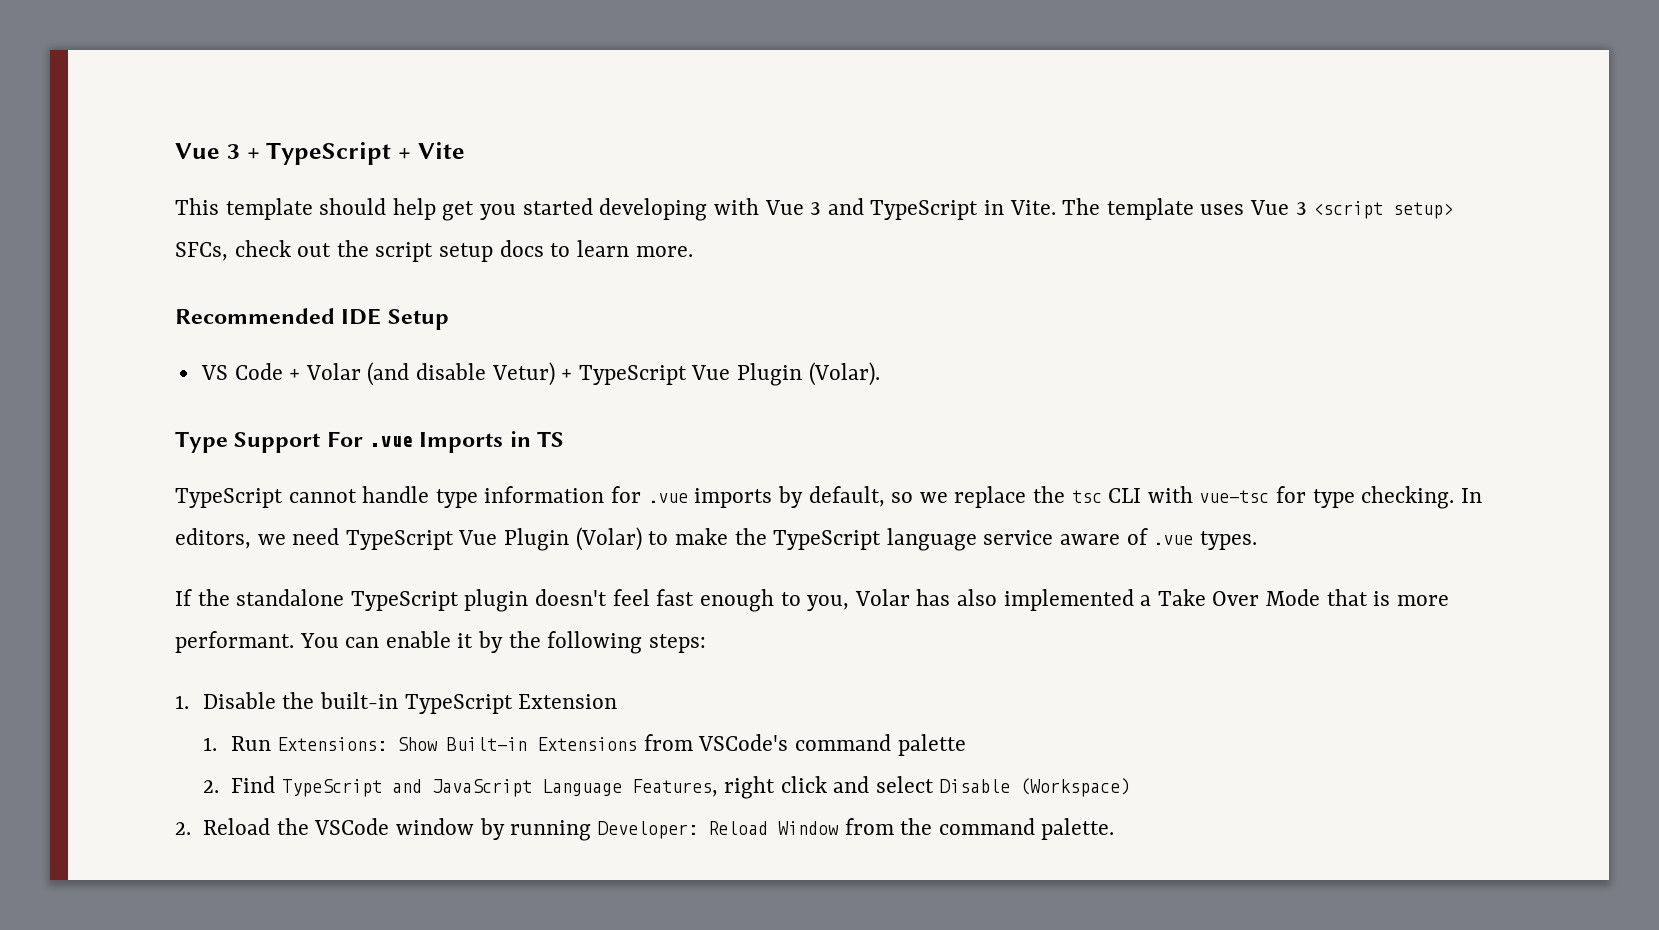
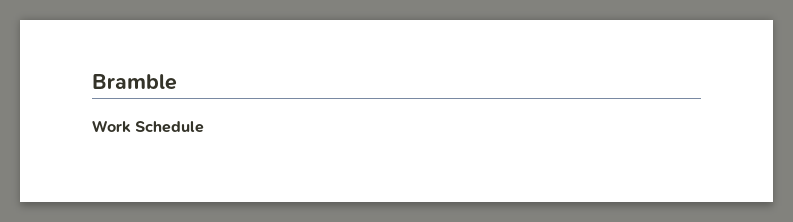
- Vue 3 + TypeScript + Vite
- This template should help get you started developing with Vue 3 and TypeScript in Vite. The template uses Vue 3 <script setup> SFCs, check out the script setup docs to learn more.
- Recommended IDE Setup
- VS Code + Volar (and disable Vetur) + TypeScript Vue Plugin (Volar).
- Type Support For .vue Imports in TS
- TypeScript cannot handle type information for .vue imports by default, so we replace the tsc CLI with vue-tsc for type checking. In editors, we need TypeScript Vue Plugin (Volar) to make the TypeScript language service aware of .vue types.
- If the standalone TypeScript plugin doesn't feel fast enough to you, Volar has also implemented a Take Over Mode that is more performant. You can enable it by the following steps:
- 1. Disable the built-in TypeScript Extension
- 1. Run Extensions: Show Built-in Extensions from VSCode's command palette
- 2. Find TypeScript and JavaScript Language Features, right click and select Disable (Workspace)
- 2. Reload the VSCode window by running Developer: Reload Window from the command palette.
+ Bramble
+ Work Schedule

